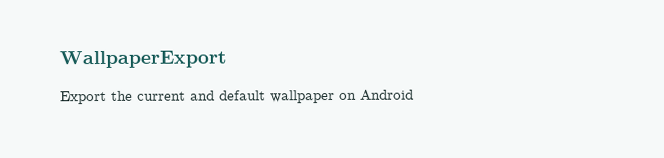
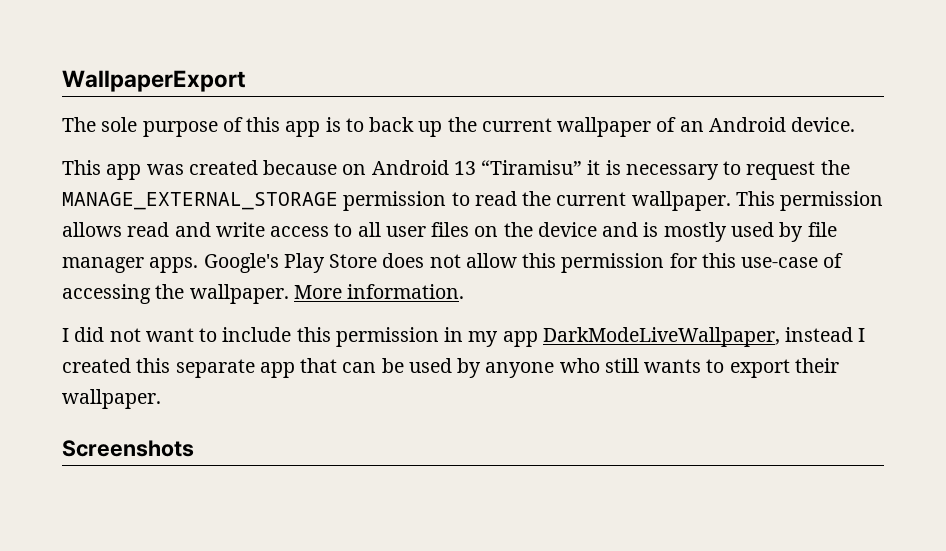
- Export the current and default wallpaper on Android
+ The sole purpose of this app is to back up the current wallpaper of an Android device.
+ This app was created because on Android 13 “Tiramisu” it is necessary to request the MANAGE_EXTERNAL_STORAGE permission to read the current wallpaper. This permission allows read and write access to all user files on the device and is mostly used by file manager apps. Google's Play Store does not allow this permission for this use-case of accessing the wallpaper. More information.
+ I did not want to include this permission in my app DarkModeLiveWallpaper, instead I created this separate app that can be used by anyone who still wants to export their wallpaper.
+ Screenshots

